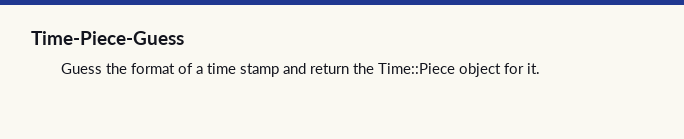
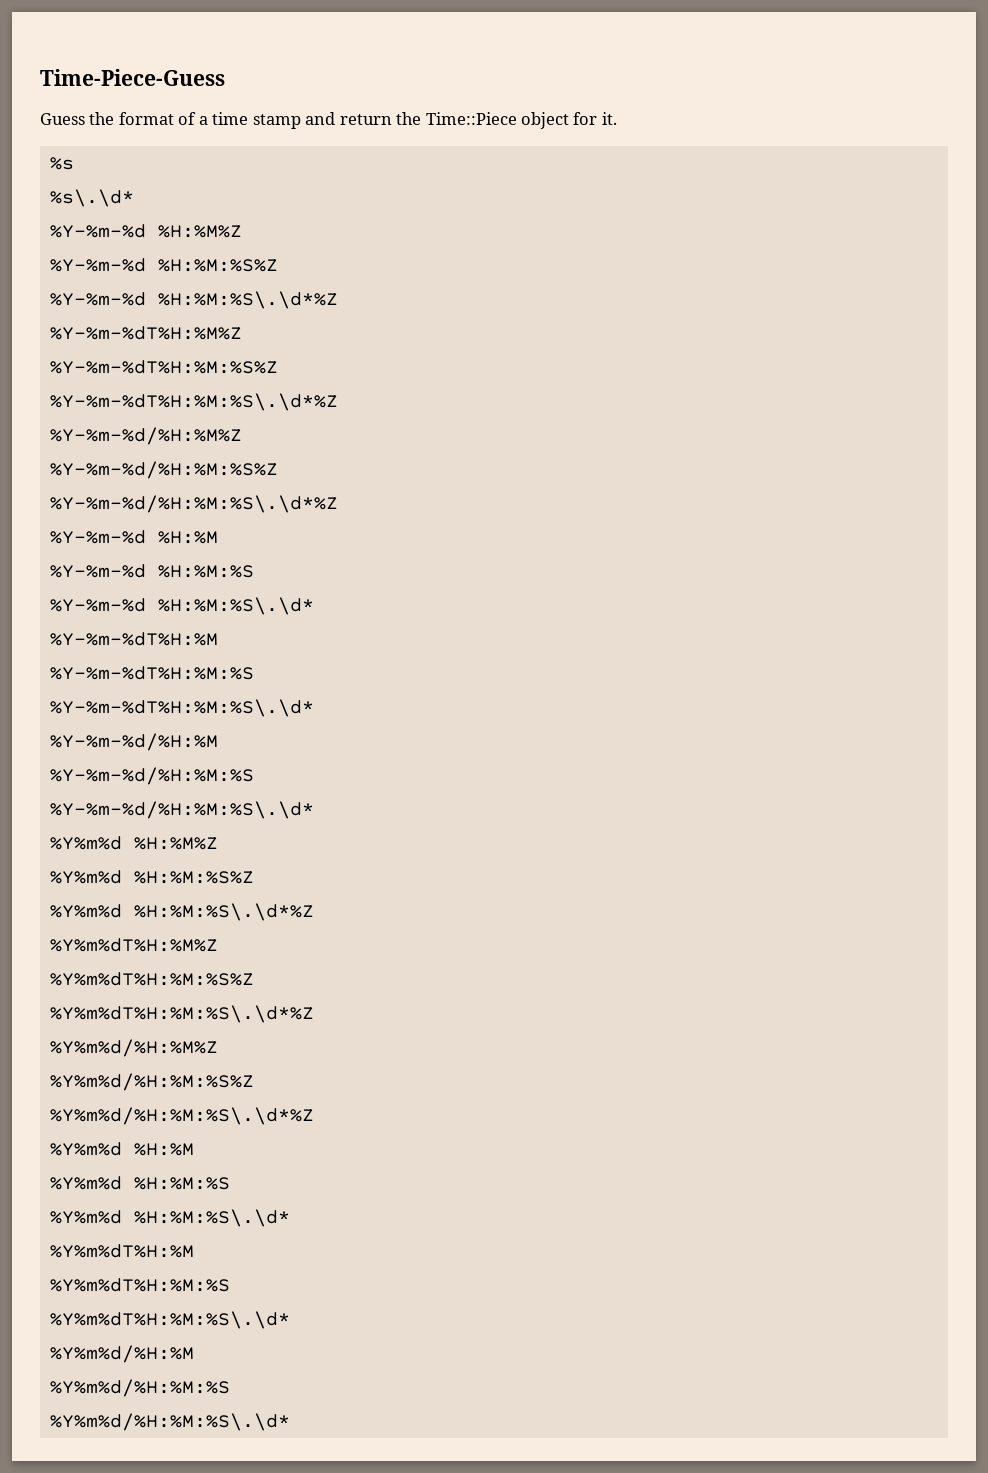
+ %s
+ %s\.\d*
+ %Y-%m-%d %H:%M%Z
+ %Y-%m-%d %H:%M:%S%Z
+ %Y-%m-%d %H:%M:%S\.\d*%Z
+ %Y-%m-%dT%H:%M%Z
+ %Y-%m-%dT%H:%M:%S%Z
+ %Y-%m-%dT%H:%M:%S\.\d*%Z
+ %Y-%m-%d/%H:%M%Z
+ %Y-%m-%d/%H:%M:%S%Z
+ %Y-%m-%d/%H:%M:%S\.\d*%Z
+ %Y-%m-%d %H:%M
+ %Y-%m-%d %H:%M:%S
+ %Y-%m-%d %H:%M:%S\.\d*
+ %Y-%m-%dT%H:%M
+ %Y-%m-%dT%H:%M:%S
+ %Y-%m-%dT%H:%M:%S\.\d*
+ %Y-%m-%d/%H:%M
+ %Y-%m-%d/%H:%M:%S
+ %Y-%m-%d/%H:%M:%S\.\d*
+ %Y%m%d %H:%M%Z
+ %Y%m%d %H:%M:%S%Z
+ %Y%m%d %H:%M:%S\.\d*%Z
+ %Y%m%dT%H:%M%Z
+ %Y%m%dT%H:%M:%S%Z
+ %Y%m%dT%H:%M:%S\.\d*%Z
+ %Y%m%d/%H:%M%Z
+ %Y%m%d/%H:%M:%S%Z
+ %Y%m%d/%H:%M:%S\.\d*%Z
+ %Y%m%d %H:%M
+ %Y%m%d %H:%M:%S
+ %Y%m%d %H:%M:%S\.\d*
+ %Y%m%dT%H:%M
+ %Y%m%dT%H:%M:%S
+ %Y%m%dT%H:%M:%S\.\d*
+ %Y%m%d/%H:%M
+ %Y%m%d/%H:%M:%S
+ %Y%m%d/%H:%M:%S\.\d*

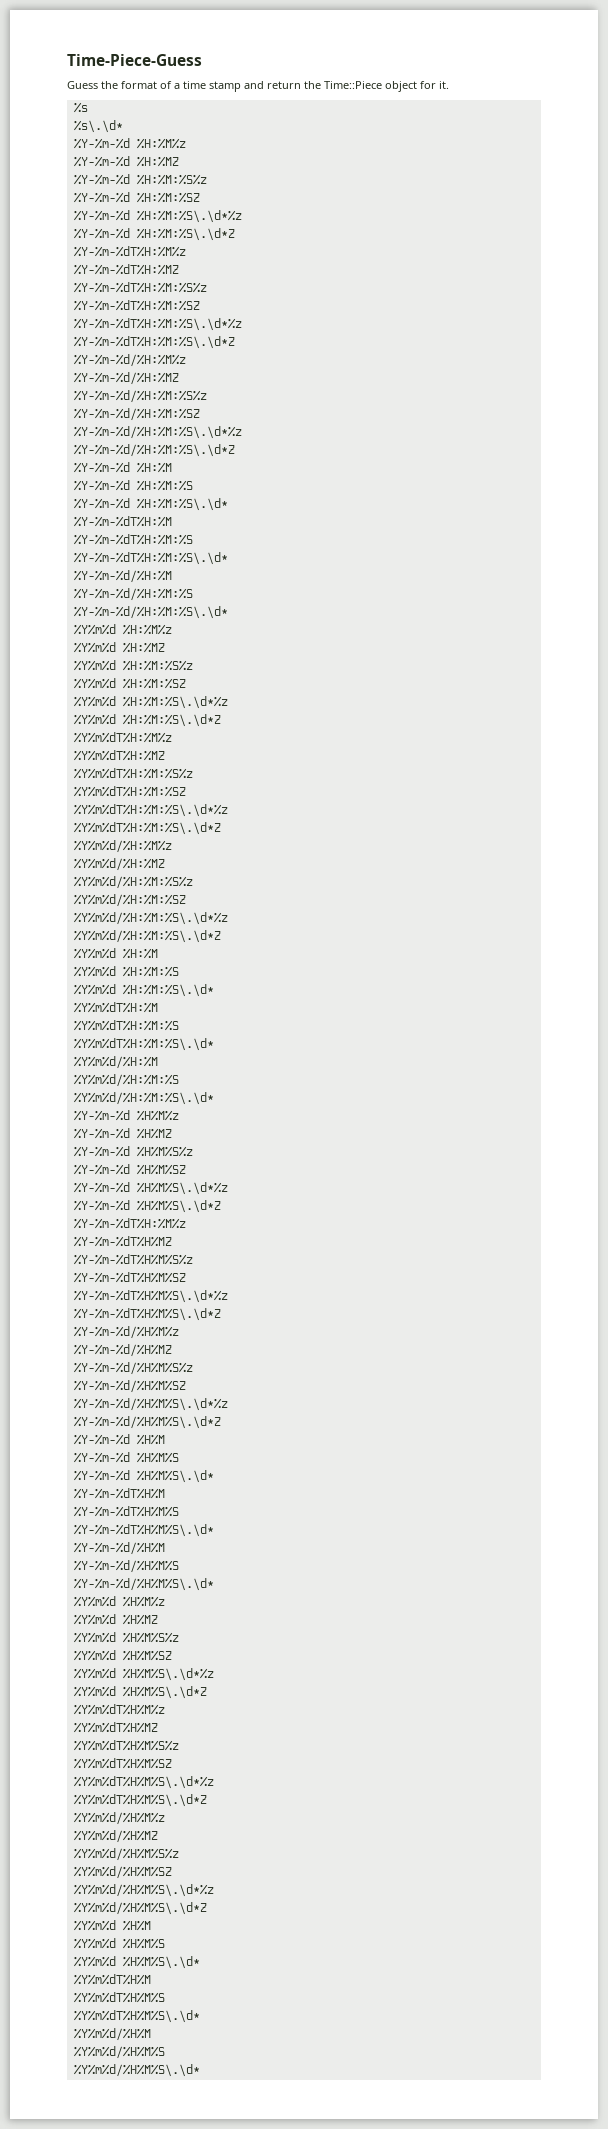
- %Y-%m-%d %H:%M%Z
- %Y-%m-%d %H:%M:%S%Z
- %Y-%m-%d %H:%M:%S\.\d*%Z
- %Y-%m-%dT%H:%M%Z
- %Y-%m-%dT%H:%M:%S%Z
- %Y-%m-%dT%H:%M:%S\.\d*%Z
- %Y-%m-%d/%H:%M%Z
- %Y-%m-%d/%H:%M:%S%Z
- %Y-%m-%d/%H:%M:%S\.\d*%Z
+ %Y-%m-%d %H:%M%z
+ %Y-%m-%d %H:%MZ
+ %Y-%m-%d %H:%M:%S%z
+ %Y-%m-%d %H:%M:%SZ
+ %Y-%m-%d %H:%M:%S\.\d*%z
+ %Y-%m-%d %H:%M:%S\.\d*Z
+ %Y-%m-%dT%H:%M%z
+ %Y-%m-%dT%H:%MZ
+ %Y-%m-%dT%H:%M:%S%z
+ %Y-%m-%dT%H:%M:%SZ
+ %Y-%m-%dT%H:%M:%S\.\d*%z
+ %Y-%m-%dT%H:%M:%S\.\d*Z
+ %Y-%m-%d/%H:%M%z
+ %Y-%m-%d/%H:%MZ
+ %Y-%m-%d/%H:%M:%S%z
+ %Y-%m-%d/%H:%M:%SZ
+ %Y-%m-%d/%H:%M:%S\.\d*%z
+ %Y-%m-%d/%H:%M:%S\.\d*Z
- %Y%m%d %H:%M%Z
- %Y%m%d %H:%M:%S%Z
- %Y%m%d %H:%M:%S\.\d*%Z
- %Y%m%dT%H:%M%Z
- %Y%m%dT%H:%M:%S%Z
- %Y%m%dT%H:%M:%S\.\d*%Z
- %Y%m%d/%H:%M%Z
- %Y%m%d/%H:%M:%S%Z
- %Y%m%d/%H:%M:%S\.\d*%Z
+ %Y%m%d %H:%M%z
+ %Y%m%d %H:%MZ
+ %Y%m%d %H:%M:%S%z
+ %Y%m%d %H:%M:%SZ
+ %Y%m%d %H:%M:%S\.\d*%z
+ %Y%m%d %H:%M:%S\.\d*Z
+ %Y%m%dT%H:%M%z
+ %Y%m%dT%H:%MZ
+ %Y%m%dT%H:%M:%S%z
+ %Y%m%dT%H:%M:%SZ
+ %Y%m%dT%H:%M:%S\.\d*%z
+ %Y%m%dT%H:%M:%S\.\d*Z
+ %Y%m%d/%H:%M%z
+ %Y%m%d/%H:%MZ
+ %Y%m%d/%H:%M:%S%z
+ %Y%m%d/%H:%M:%SZ
+ %Y%m%d/%H:%M:%S\.\d*%z
+ %Y%m%d/%H:%M:%S\.\d*Z
+ %Y-%m-%d %H%M%z
+ %Y-%m-%d %H%MZ
+ %Y-%m-%d %H%M%S%z
+ %Y-%m-%d %H%M%SZ
+ %Y-%m-%d %H%M%S\.\d*%z
+ %Y-%m-%d %H%M%S\.\d*Z
+ %Y-%m-%dT%H:%M%z
+ %Y-%m-%dT%H%MZ
+ %Y-%m-%dT%H%M%S%z
+ %Y-%m-%dT%H%M%SZ
+ %Y-%m-%dT%H%M%S\.\d*%z
+ %Y-%m-%dT%H%M%S\.\d*Z
+ %Y-%m-%d/%H%M%z
+ %Y-%m-%d/%H%MZ
+ %Y-%m-%d/%H%M%S%z
+ %Y-%m-%d/%H%M%SZ
+ %Y-%m-%d/%H%M%S\.\d*%z
+ %Y-%m-%d/%H%M%S\.\d*Z
+ %Y-%m-%d %H%M
+ %Y-%m-%d %H%M%S
+ %Y-%m-%d %H%M%S\.\d*
+ %Y-%m-%dT%H%M
+ %Y-%m-%dT%H%M%S
+ %Y-%m-%dT%H%M%S\.\d*
+ %Y-%m-%d/%H%M
+ %Y-%m-%d/%H%M%S
+ %Y-%m-%d/%H%M%S\.\d*
+ %Y%m%d %H%M%z
+ %Y%m%d %H%MZ
+ %Y%m%d %H%M%S%z
+ %Y%m%d %H%M%SZ
+ %Y%m%d %H%M%S\.\d*%z
+ %Y%m%d %H%M%S\.\d*Z
+ %Y%m%dT%H%M%z
+ %Y%m%dT%H%MZ
+ %Y%m%dT%H%M%S%z
+ %Y%m%dT%H%M%SZ
+ %Y%m%dT%H%M%S\.\d*%z
+ %Y%m%dT%H%M%S\.\d*Z
+ %Y%m%d/%H%M%z
+ %Y%m%d/%H%MZ
+ %Y%m%d/%H%M%S%z
+ %Y%m%d/%H%M%SZ
+ %Y%m%d/%H%M%S\.\d*%z
+ %Y%m%d/%H%M%S\.\d*Z
+ %Y%m%d %H%M
+ %Y%m%d %H%M%S
+ %Y%m%d %H%M%S\.\d*
+ %Y%m%dT%H%M
+ %Y%m%dT%H%M%S
+ %Y%m%dT%H%M%S\.\d*
+ %Y%m%d/%H%M
+ %Y%m%d/%H%M%S
+ %Y%m%d/%H%M%S\.\d*

